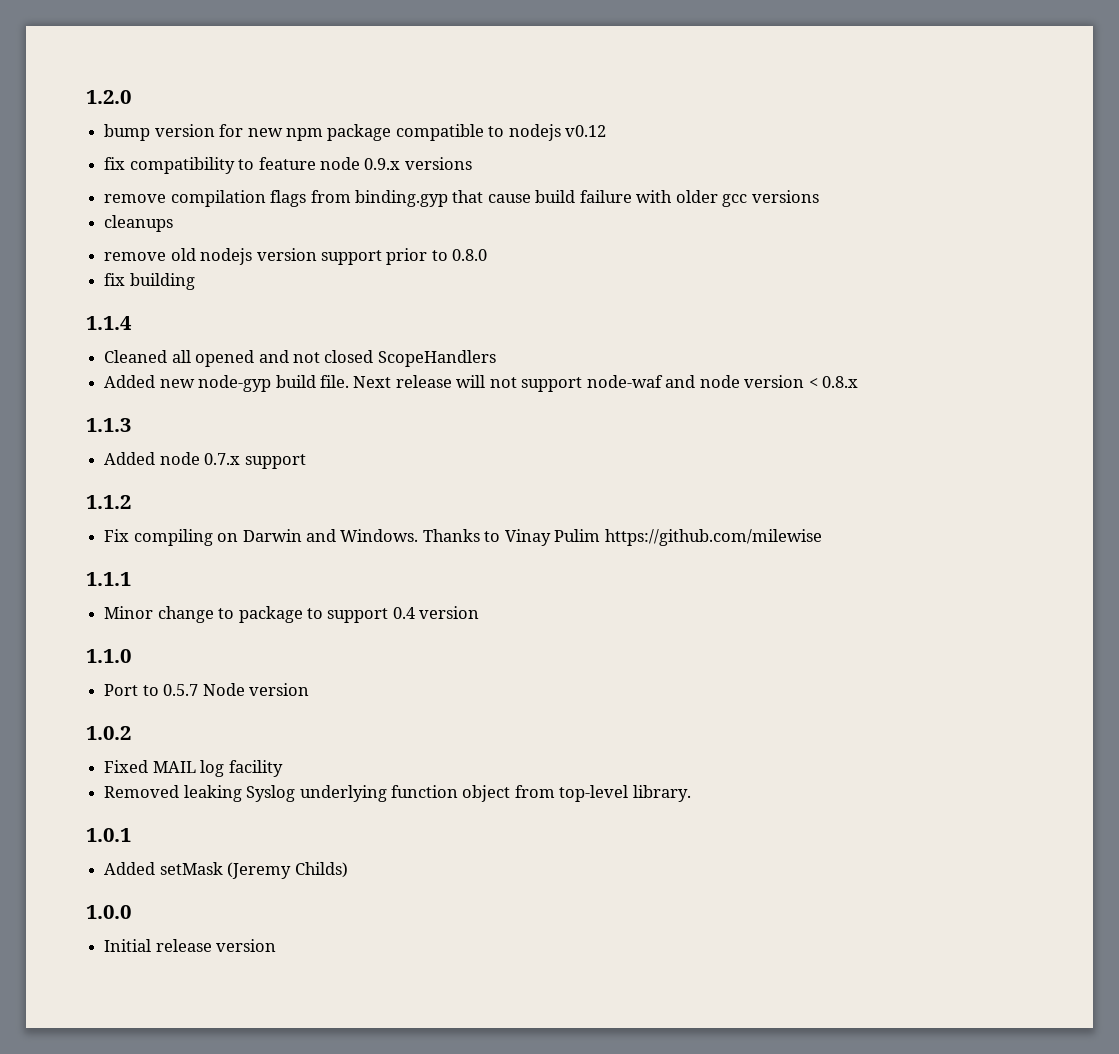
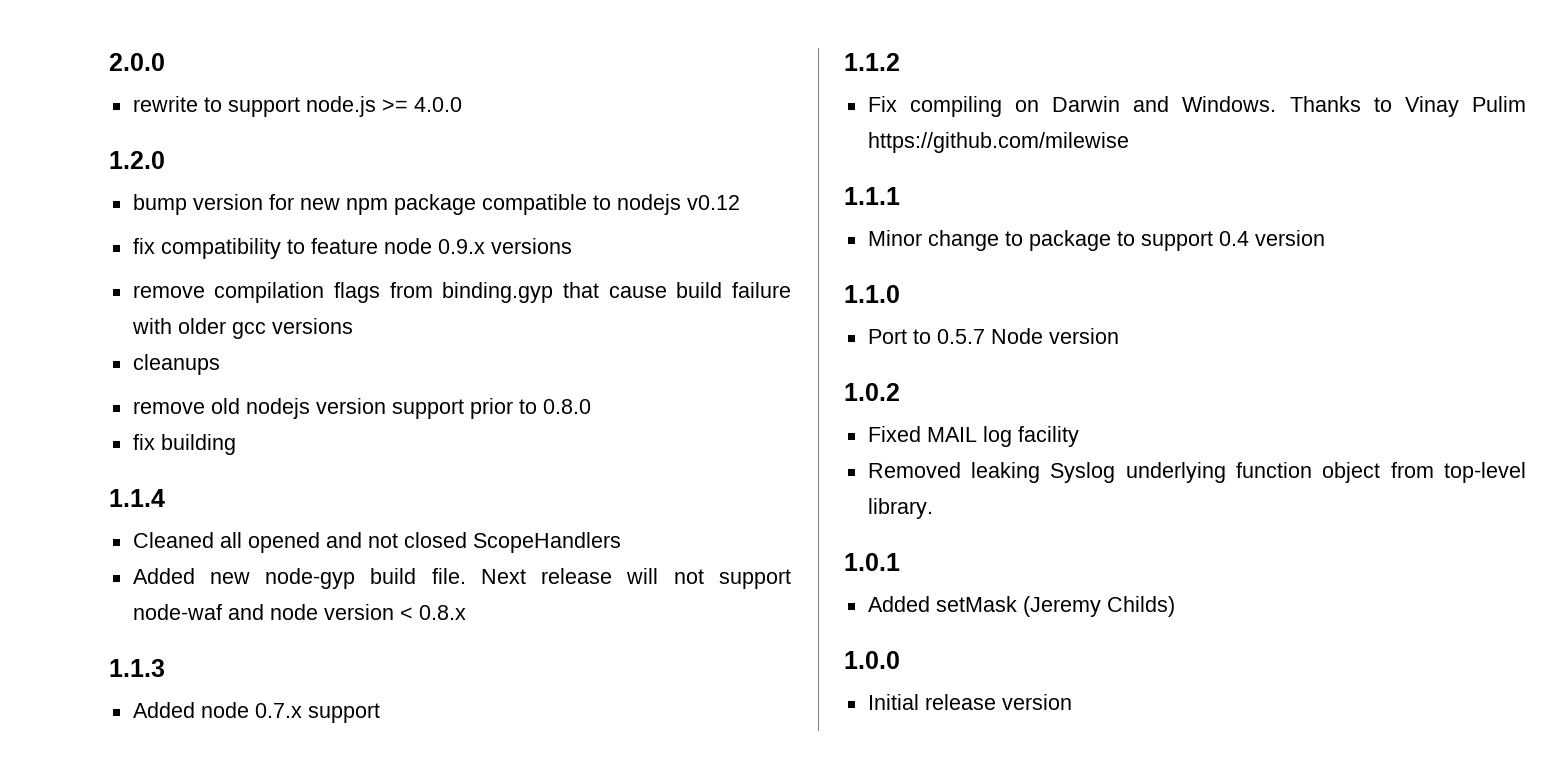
+ 2.0.0
+ rewrite to support node.js >= 4.0.0

